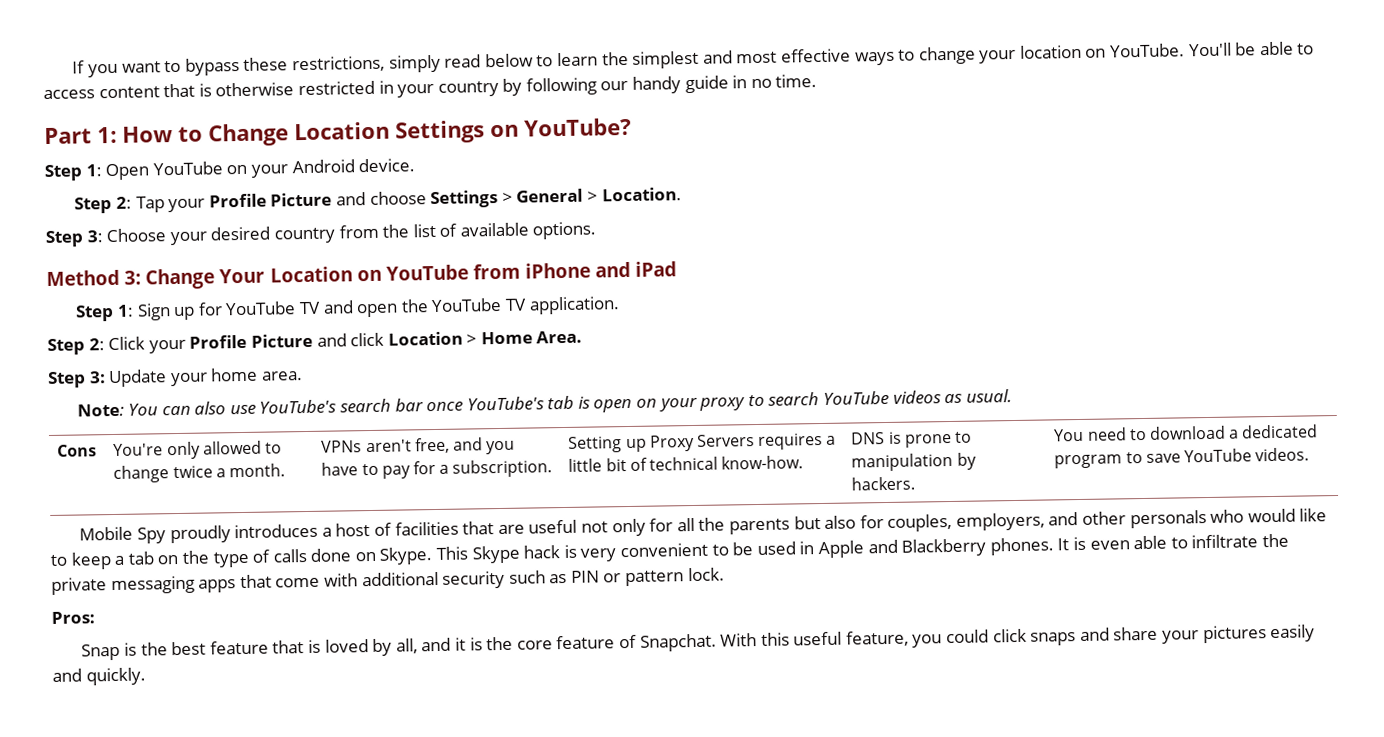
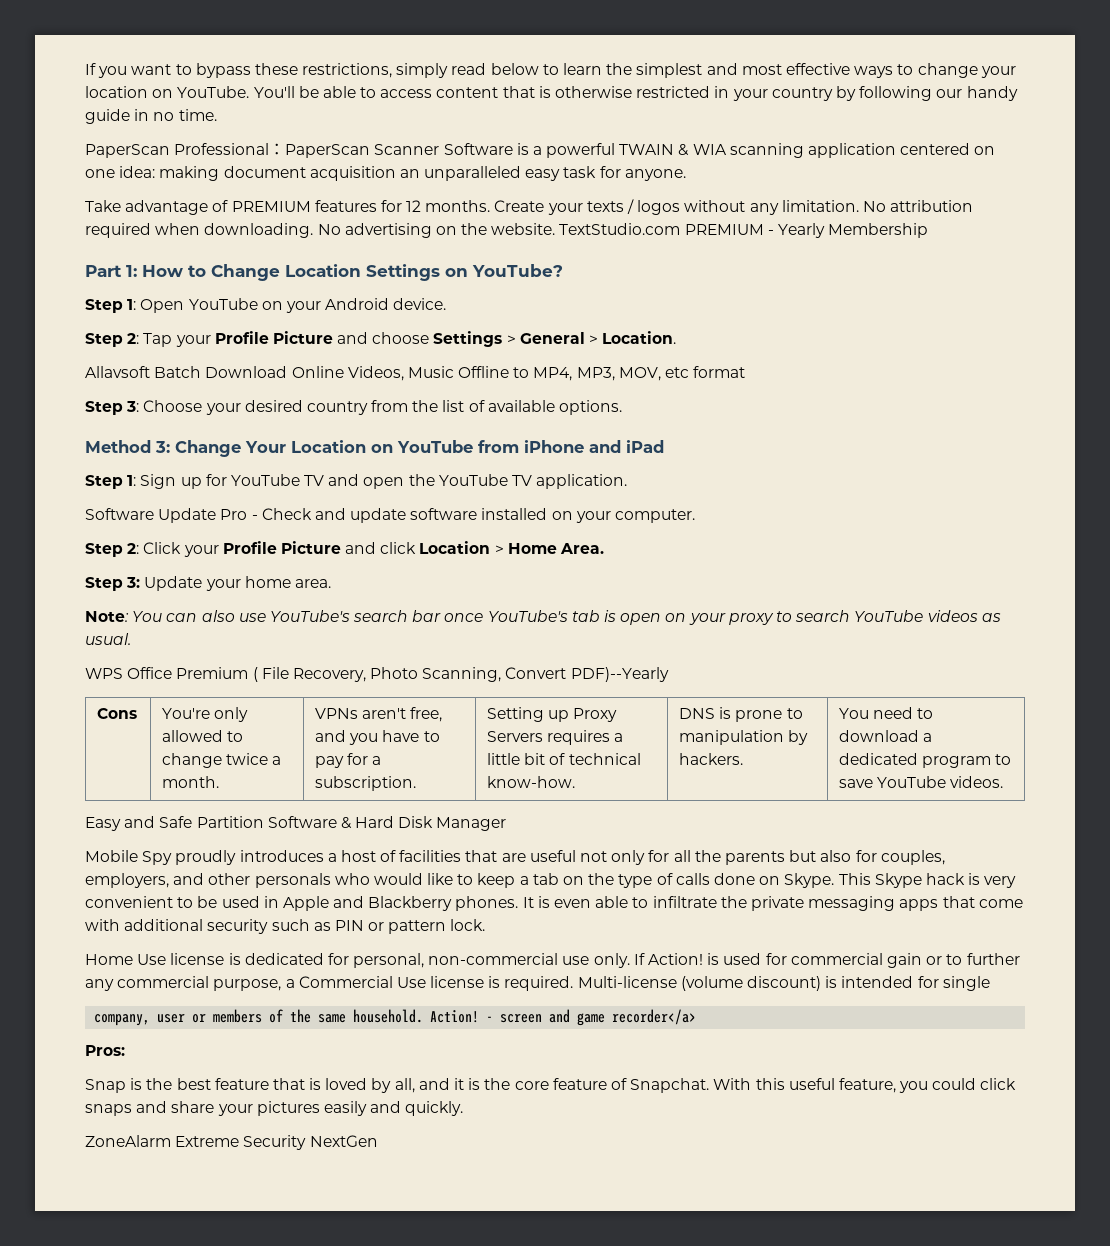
+ PaperScan Professional：PaperScan Scanner Software is a powerful TWAIN & WIA scanning application centered on one idea: making document acquisition an unparalleled easy task for anyone.
+ Take advantage of PREMIUM features for 12 months. Create your texts / logos without any limitation. No attribution required when downloading. No advertising on the website. TextStudio.com PREMIUM - Yearly Membership
+ Allavsoft Batch Download Online Videos, Music Offline to MP4, MP3, MOV, etc format
+ Software Update Pro - Check and update software installed on your computer.
+ WPS Office Premium ( File Recovery, Photo Scanning, Convert PDF)--Yearly
+ Easy and Safe Partition Software & Hard Disk Manager
+ Home Use license is dedicated for personal, non-commercial use only. If Action! is used for commercial gain or to further any commercial purpose, a Commercial Use license is required. Multi-license (volume discount) is intended for single
+ company, user or members of the same household. Action! - screen and game recorder</a>
+ ZoneAlarm Extreme Security NextGen

